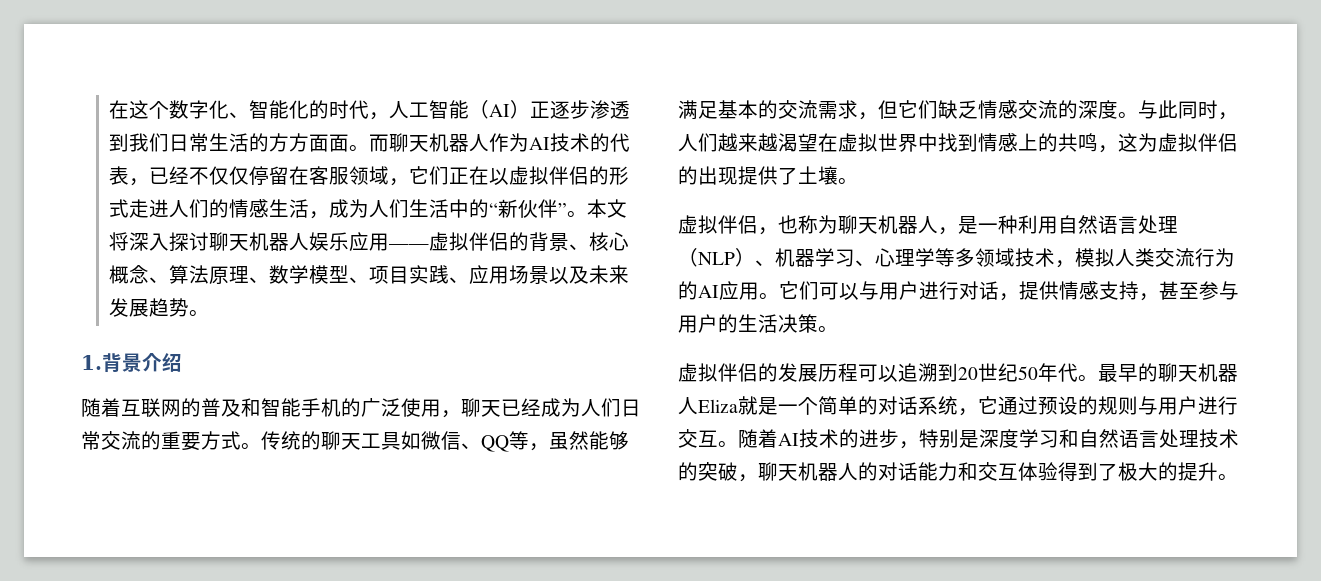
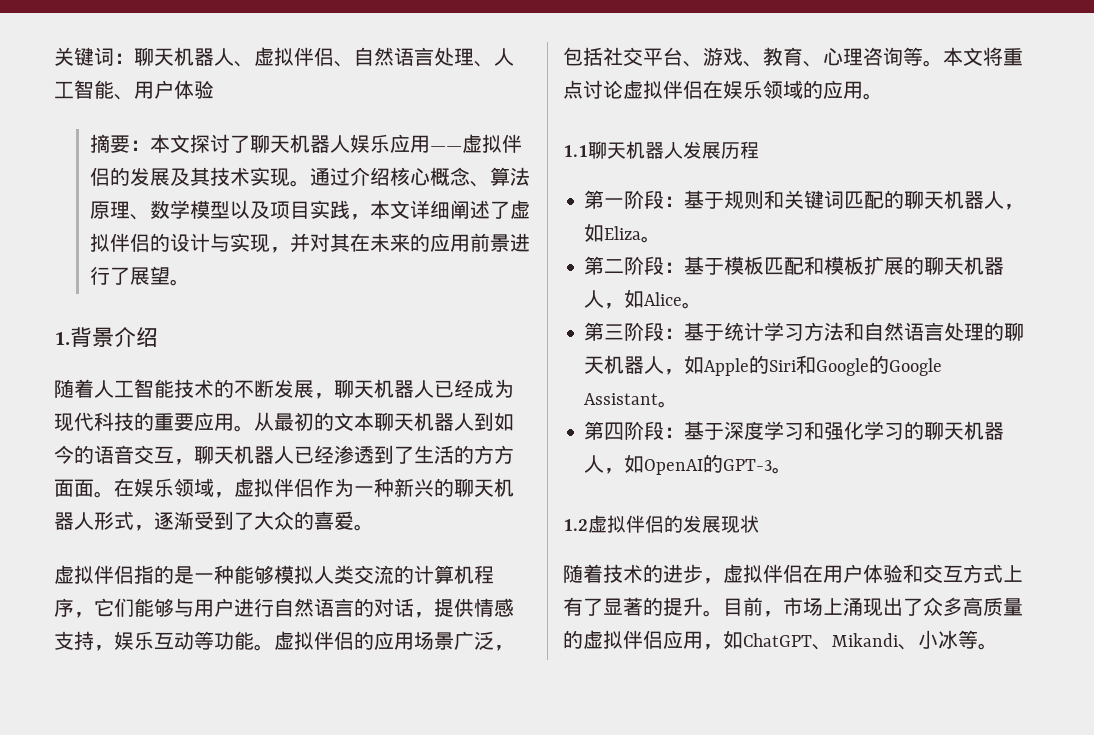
- 在这个数字化、智能化的时代，人工智能（AI）正逐步渗透到我们日常生活的方方面面。而聊天机器人作为AI技术的代表，已经不仅仅停留在客服领域，它们正在以虚拟伴侣的形式走进人们的情感生活，成为人们生活中的“新伙伴”。本文将深入探讨聊天机器人娱乐应用——虚拟伴侣的背景、核心概念、算法原理、数学模型、项目实践、应用场景以及未来发展趋势。
+ 关键词：聊天机器人、虚拟伴侣、自然语言处理、人工智能、用户体验
+ 摘要：本文探讨了聊天机器人娱乐应用——虚拟伴侣的发展及其技术实现。通过介绍核心概念、算法原理、数学模型以及项目实践，本文详细阐述了虚拟伴侣的设计与实现，并对其在未来的应用前景进行了展望。
- 随着互联网的普及和智能手机的广泛使用，聊天已经成为人们日常交流的重要方式。传统的聊天工具如微信、QQ等，虽然能够满足基本的交流需求，但它们缺乏情感交流的深度。与此同时，人们越来越渴望在虚拟世界中找到情感上的共鸣，这为虚拟伴侣的出现提供了土壤。
- 虚拟伴侣，也称为聊天机器人，是一种利用自然语言处理（NLP）、机器学习、心理学等多领域技术，模拟人类交流行为的AI应用。它们可以与用户进行对话，提供情感支持，甚至参与用户的生活决策。
- 虚拟伴侣的发展历程可以追溯到20世纪50年代。最早的聊天机器人Eliza就是一个简单的对话系统，它通过预设的规则与用户进行交互。随着AI技术的进步，特别是深度学习和自然语言处理技术的突破，聊天机器人的对话能力和交互体验得到了极大的提升。
+ 随着人工智能技术的不断发展，聊天机器人已经成为现代科技的重要应用。从最初的文本聊天机器人到如今的语音交互，聊天机器人已经渗透到了生活的方方面面。在娱乐领域，虚拟伴侣作为一种新兴的聊天机器人形式，逐渐受到了大众的喜爱。
+ 虚拟伴侣指的是一种能够模拟人类交流的计算机程序，它们能够与用户进行自然语言的对话，提供情感支持，娱乐互动等功能。虚拟伴侣的应用场景广泛，包括社交平台、游戏、教育、心理咨询等。本文将重点讨论虚拟伴侣在娱乐领域的应用。
+ 1.1聊天机器人发展历程
+ 第一阶段：基于规则和关键词匹配的聊天机器人，如Eliza。
+ 第二阶段：基于模板匹配和模板扩展的聊天机器人，如Alice。
+ 第三阶段：基于统计学习方法和自然语言处理的聊天机器人，如Apple的Siri和Google的Google Assistant。
+ 第四阶段：基于深度学习和强化学习的聊天机器人，如OpenAI的GPT-3。
+ 1.2虚拟伴侣的发展现状
+ 随着技术的进步，虚拟伴侣在用户体验和交互方式上有了显著的提升。目前，市场上涌现出了众多高质量的虚拟伴侣应用，如ChatGPT、Mikandi、小冰等。

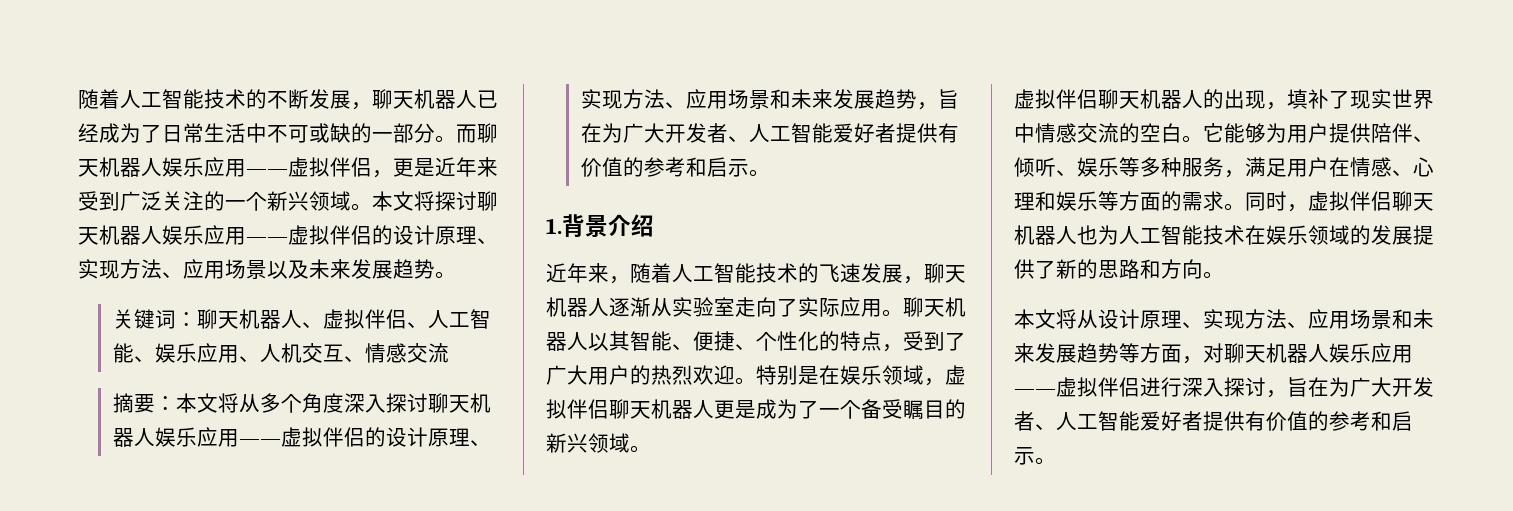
- 关键词：聊天机器人、虚拟伴侣、自然语言处理、人工智能、用户体验
- 摘要：本文探讨了聊天机器人娱乐应用——虚拟伴侣的发展及其技术实现。通过介绍核心概念、算法原理、数学模型以及项目实践，本文详细阐述了虚拟伴侣的设计与实现，并对其在未来的应用前景进行了展望。
- 1.背景介绍
- 随着人工智能技术的不断发展，聊天机器人已经成为现代科技的重要应用。从最初的文本聊天机器人到如今的语音交互，聊天机器人已经渗透到了生活的方方面面。在娱乐领域，虚拟伴侣作为一种新兴的聊天机器人形式，逐渐受到了大众的喜爱。
- 虚拟伴侣指的是一种能够模拟人类交流的计算机程序，它们能够与用户进行自然语言的对话，提供情感支持，娱乐互动等功能。虚拟伴侣的应用场景广泛，包括社交平台、游戏、教育、心理咨询等。本文将重点讨论虚拟伴侣在娱乐领域的应用。
- 1.1聊天机器人发展历程
- 第一阶段：基于规则和关键词匹配的聊天机器人，如Eliza。
- 第二阶段：基于模板匹配和模板扩展的聊天机器人，如Alice。
- 第三阶段：基于统计学习方法和自然语言处理的聊天机器人，如Apple的Siri和Google的Google Assistant。
- 第四阶段：基于深度学习和强化学习的聊天机器人，如OpenAI的GPT-3。
- 1.2虚拟伴侣的发展现状
- 随着技术的进步，虚拟伴侣在用户体验和交互方式上有了显著的提升。目前，市场上涌现出了众多高质量的虚拟伴侣应用，如ChatGPT、Mikandi、小冰等。
+ 随着人工智能技术的不断发展，聊天机器人已经成为了日常生活中不可或缺的一部分。而聊天机器人娱乐应用——虚拟伴侣，更是近年来受到广泛关注的一个新兴领域。本文将探讨聊天机器人娱乐应用——虚拟伴侣的设计原理、实现方法、应用场景以及未来发展趋势。
+ 关键词：聊天机器人、虚拟伴侣、人工智能、娱乐应用、人机交互、情感交流
+ 摘要：本文将从多个角度深入探讨聊天机器人娱乐应用——虚拟伴侣的设计原理、实现方法、应用场景和未来发展趋势，旨在为广大开发者、人工智能爱好者提供有价值的参考和启示。
+ 1.背景介绍
+ 近年来，随着人工智能技术的飞速发展，聊天机器人逐渐从实验室走向了实际应用。聊天机器人以其智能、便捷、个性化的特点，受到了广大用户的热烈欢迎。特别是在娱乐领域，虚拟伴侣聊天机器人更是成为了一个备受瞩目的新兴领域。
+ 虚拟伴侣聊天机器人的出现，填补了现实世界中情感交流的空白。它能够为用户提供陪伴、倾听、娱乐等多种服务，满足用户在情感、心理和娱乐等方面的需求。同时，虚拟伴侣聊天机器人也为人工智能技术在娱乐领域的发展提供了新的思路和方向。
+ 本文将从设计原理、实现方法、应用场景和未来发展趋势等方面，对聊天机器人娱乐应用——虚拟伴侣进行深入探讨，旨在为广大开发者、人工智能爱好者提供有价值的参考和启示。

